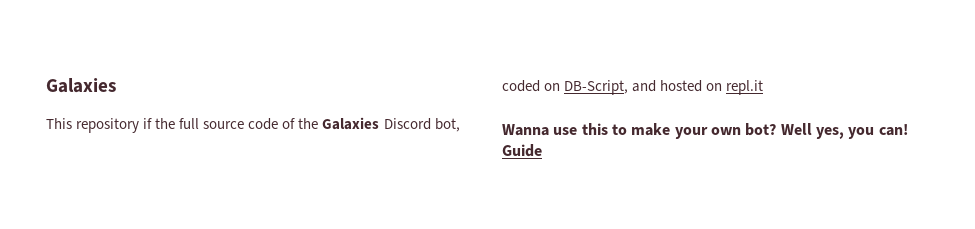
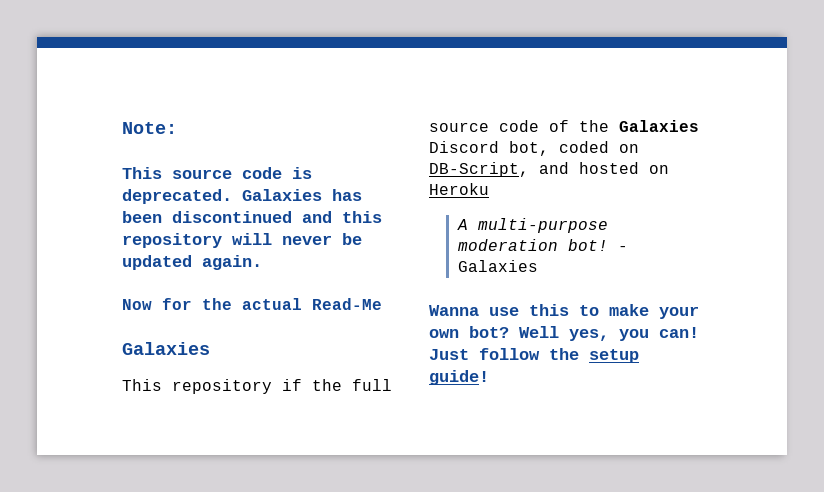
+ Note:
+ This source code is deprecated. Galaxies has been discontinued and this repository will never be updated again.
+ Now for the actual Read-Me
- This repository if the full source code of the Galaxies Discord bot, coded on DB-Script, and hosted on repl.it
+ This repository if the full source code of the Galaxies Discord bot, coded on DB-Script, and hosted on Heroku
+ A multi-purpose moderation bot! - Galaxies
- Guide
+ Just follow the setup guide!

